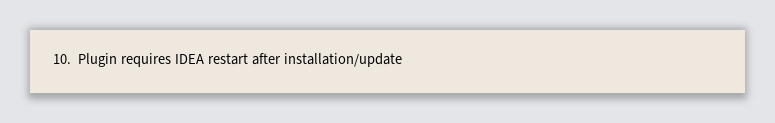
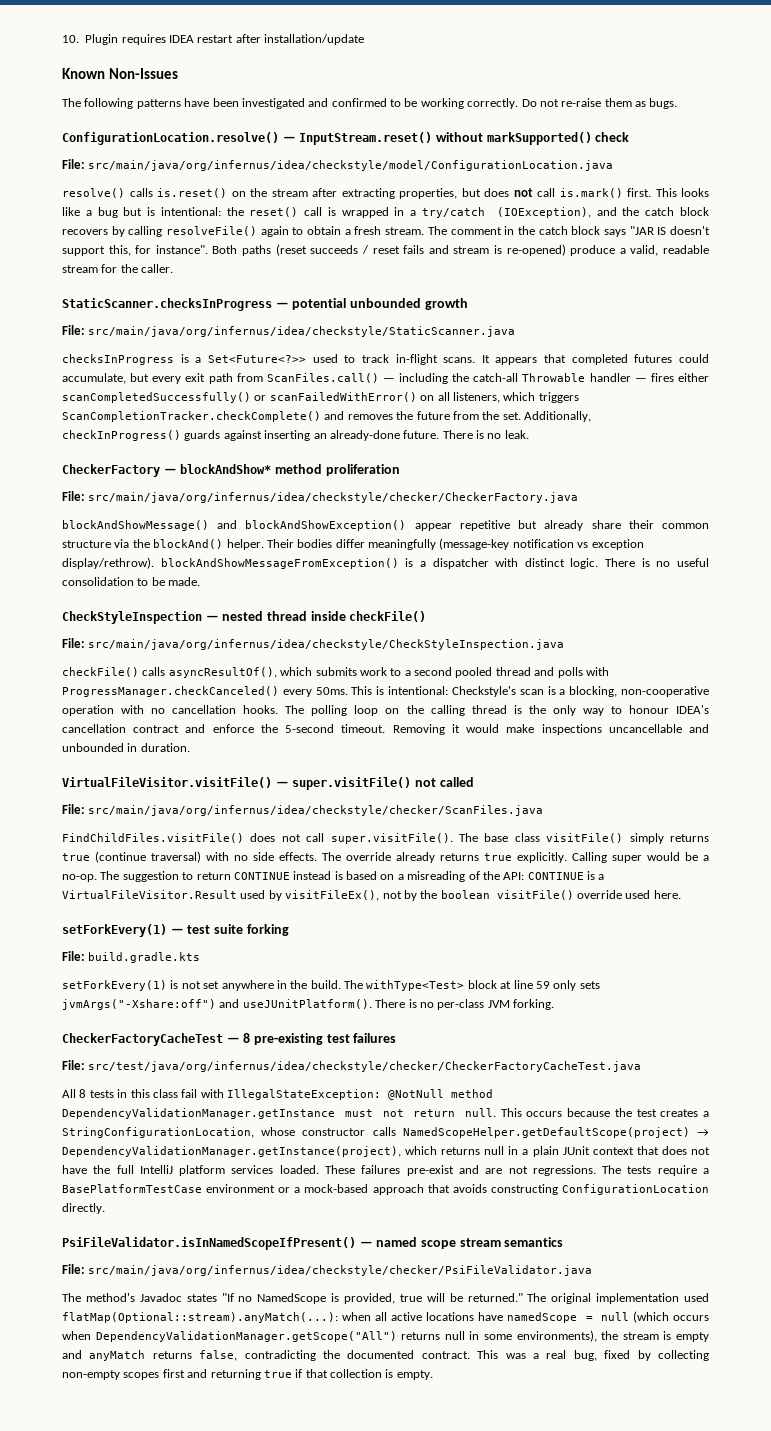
+ Known Non-Issues
+ The following patterns have been investigated and confirmed to be working correctly. Do not re-raise them as bugs.
+ ConfigurationLocation.resolve() — InputStream.reset() without markSupported() check
+ File: src/main/java/org/infernus/idea/checkstyle/model/ConfigurationLocation.java
+ resolve() calls is.reset() on the stream after extracting properties, but does not call is.mark() first. This looks like a bug but is intentional: the reset() call is wrapped in a try/catch (IOException), and the catch block recovers by calling resolveFile() again to obtain a fresh stream. The comment in the catch block says "JAR IS doesn't support this, for instance". Both paths (reset succeeds / reset fails and stream is re-opened) produce a valid, readable stream for the caller.
+ StaticScanner.checksInProgress — potential unbounded growth
+ File: src/main/java/org/infernus/idea/checkstyle/StaticScanner.java
+ checksInProgress is a Set<Future<?>> used to track in-flight scans. It appears that completed futures could accumulate, but every exit path from ScanFiles.call() — including the catch-all Throwable handler — fires either scanCompletedSuccessfully() or scanFailedWithError() on all listeners, which triggers ScanCompletionTracker.checkComplete() and removes the future from the set. Additionally, checkInProgress() guards against inserting an already-done future. There is no leak.
+ CheckerFactory — blockAndShow* method proliferation
+ File: src/main/java/org/infernus/idea/checkstyle/checker/CheckerFactory.java
+ blockAndShowMessage() and blockAndShowException() appear repetitive but already share their common structure via the blockAnd() helper. Their bodies differ meaningfully (message-key notification vs exception display/rethrow). blockAndShowMessageFromException() is a dispatcher with distinct logic. There is no useful consolidation to be made.
+ CheckStyleInspection — nested thread inside checkFile()
+ File: src/main/java/org/infernus/idea/checkstyle/CheckStyleInspection.java
+ checkFile() calls asyncResultOf(), which submits work to a second pooled thread and polls with ProgressManager.checkCanceled() every 50ms. This is intentional: Checkstyle's scan is a blocking, non-cooperative operation with no cancellation hooks. The polling loop on the calling thread is the only way to honour IDEA's cancellation contract and enforce the 5-second timeout. Removing it would make inspections uncancellable and unbounded in duration.
+ VirtualFileVisitor.visitFile() — super.visitFile() not called
+ File: src/main/java/org/infernus/idea/checkstyle/checker/ScanFiles.java
+ FindChildFiles.visitFile() does not call super.visitFile(). The base class visitFile() simply returns true (continue traversal) with no side effects. The override already returns true explicitly. Calling super would be a no-op. The suggestion to return CONTINUE instead is based on a misreading of the API: CONTINUE is a VirtualFileVisitor.Result used by visitFileEx(), not by the boolean visitFile() override used here.
+ setForkEvery(1) — test suite forking
+ File: build.gradle.kts
+ setForkEvery(1) is not set anywhere in the build. The withType<Test> block at line 59 only sets jvmArgs("-Xshare:off") and useJUnitPlatform(). There is no per-class JVM forking.
+ CheckerFactoryCacheTest — 8 pre-existing test failures
+ File: src/test/java/org/infernus/idea/checkstyle/checker/CheckerFactoryCacheTest.java
+ All 8 tests in this class fail with IllegalStateException: @NotNull method DependencyValidationManager.getInstance must not return null. This occurs because the test creates a StringConfigurationLocation, whose constructor calls NamedScopeHelper.getDefaultScope(project) → DependencyValidationManager.getInstance(project), which returns null in a plain JUnit context that does not have the full IntelliJ platform services loaded. These failures pre-exist and are not regressions. The tests require a BasePlatformTestCase environment or a mock-based approach that avoids constructing ConfigurationLocation directly.
+ PsiFileValidator.isInNamedScopeIfPresent() — named scope stream semantics
+ File: src/main/java/org/infernus/idea/checkstyle/checker/PsiFileValidator.java
+ The method's Javadoc states "If no NamedScope is provided, true will be returned." The original implementation used flatMap(Optional::stream).anyMatch(...): when all active locations have namedScope = null (which occurs when DependencyValidationManager.getScope("All") returns null in some environments), the stream is empty and anyMatch returns false, contradicting the documented contract. This was a real bug, fixed by collecting non-empty scopes first and returning true if that collection is empty.

